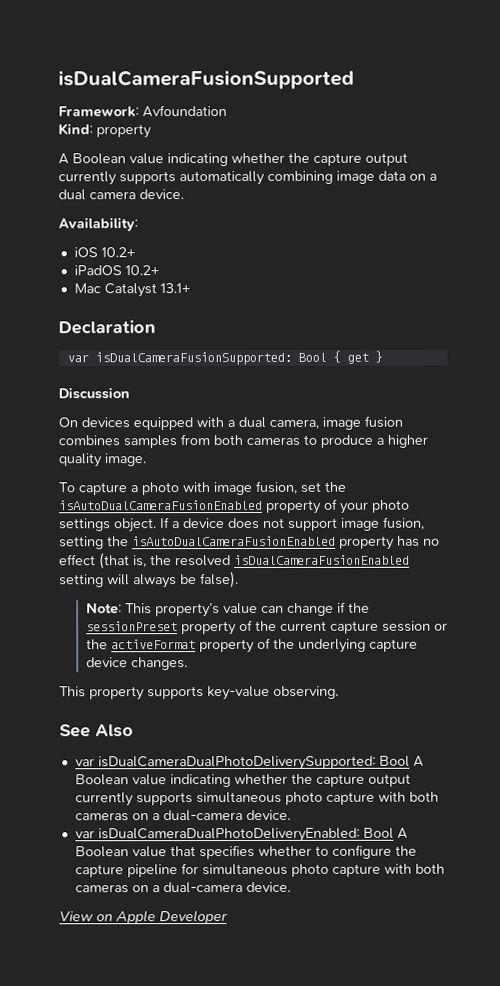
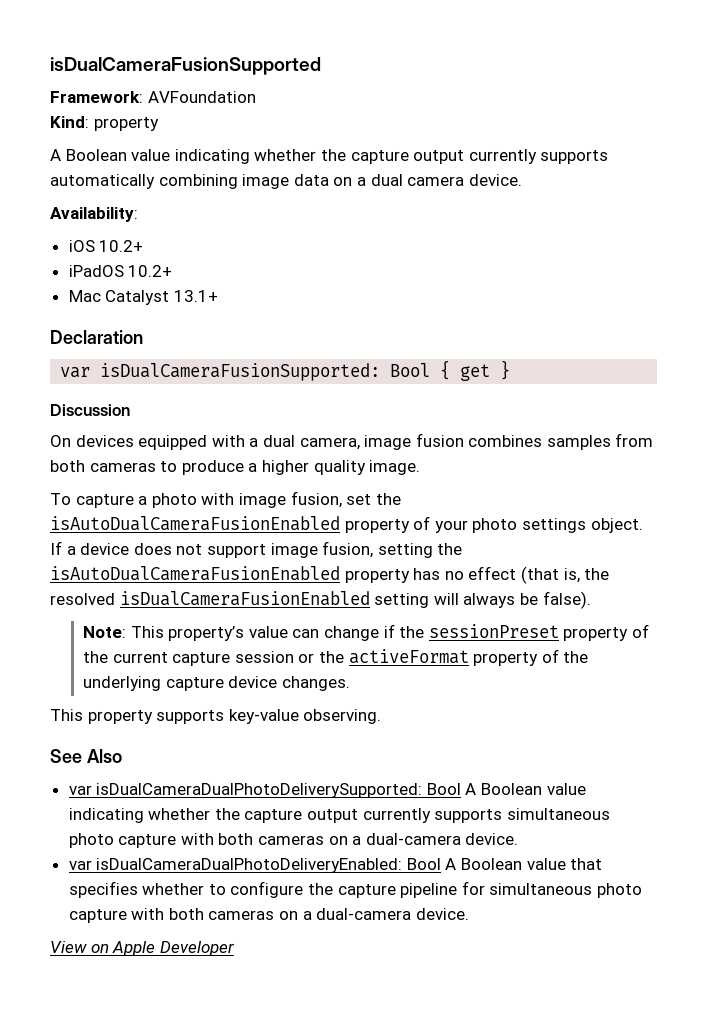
- Framework: Avfoundation
+ Framework: AVFoundation

